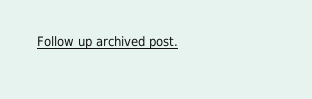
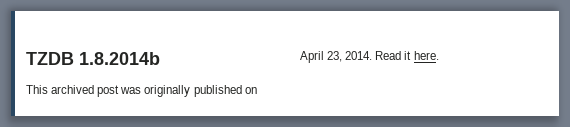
- Follow up archived post.
+ TZDB 1.8.2014b
+ This archived post was originally published on April 23, 2014. Read it here.

